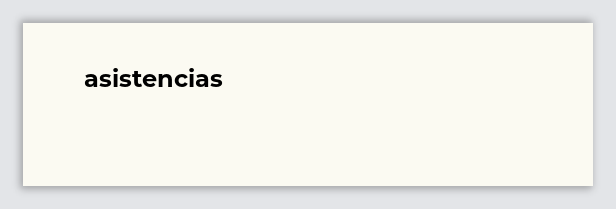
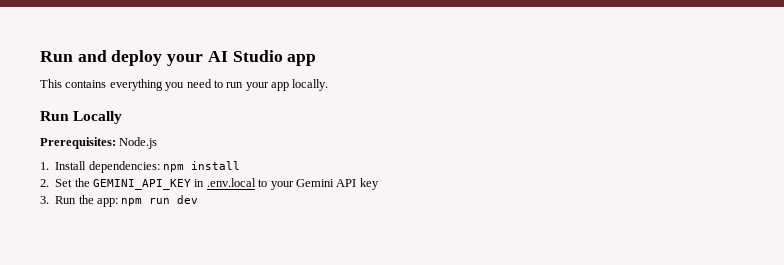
- asistencias
+ Run and deploy your AI Studio app
+ This contains everything you need to run your app locally.
+ Run Locally
+ Prerequisites: Node.js
+ 1. Install dependencies: npm install
+ 2. Set the GEMINI_API_KEY in .env.local to your Gemini API key
+ 3. Run the app: npm run dev

